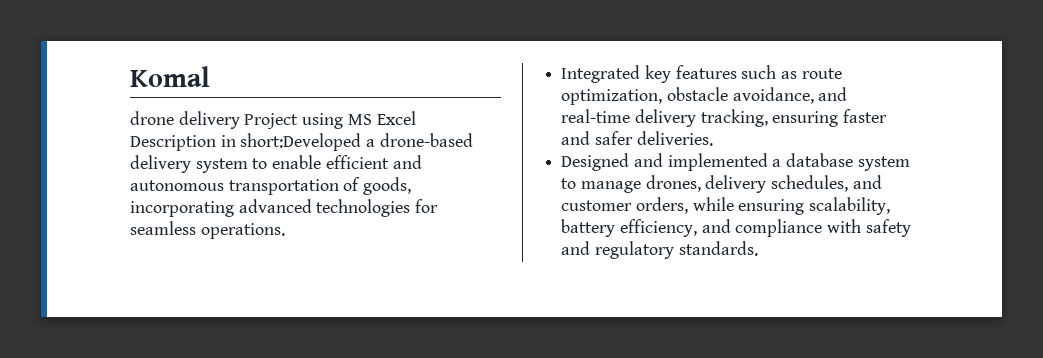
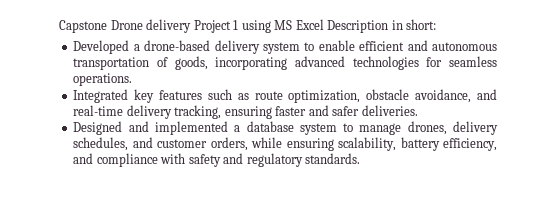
- Komal
- drone delivery Project using MS Excel Description in short:Developed a drone-based delivery system to enable efficient and autonomous transportation of goods, incorporating advanced technologies for seamless operations.
+ Capstone Drone delivery Project 1 using MS Excel Description in short:
+ Developed a drone-based delivery system to enable efficient and autonomous transportation of goods, incorporating advanced technologies for seamless operations.

